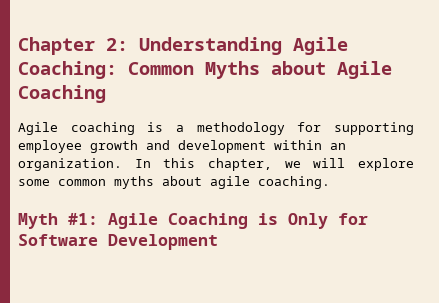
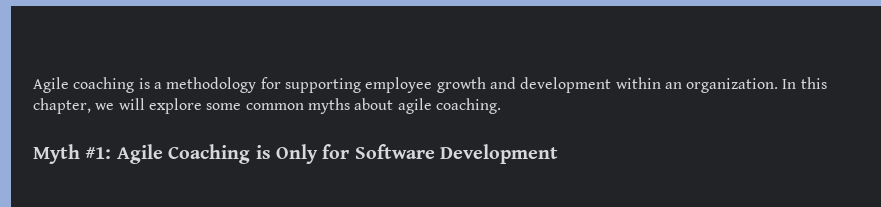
- Chapter 2: Understanding Agile Coaching: Common Myths about Agile Coaching

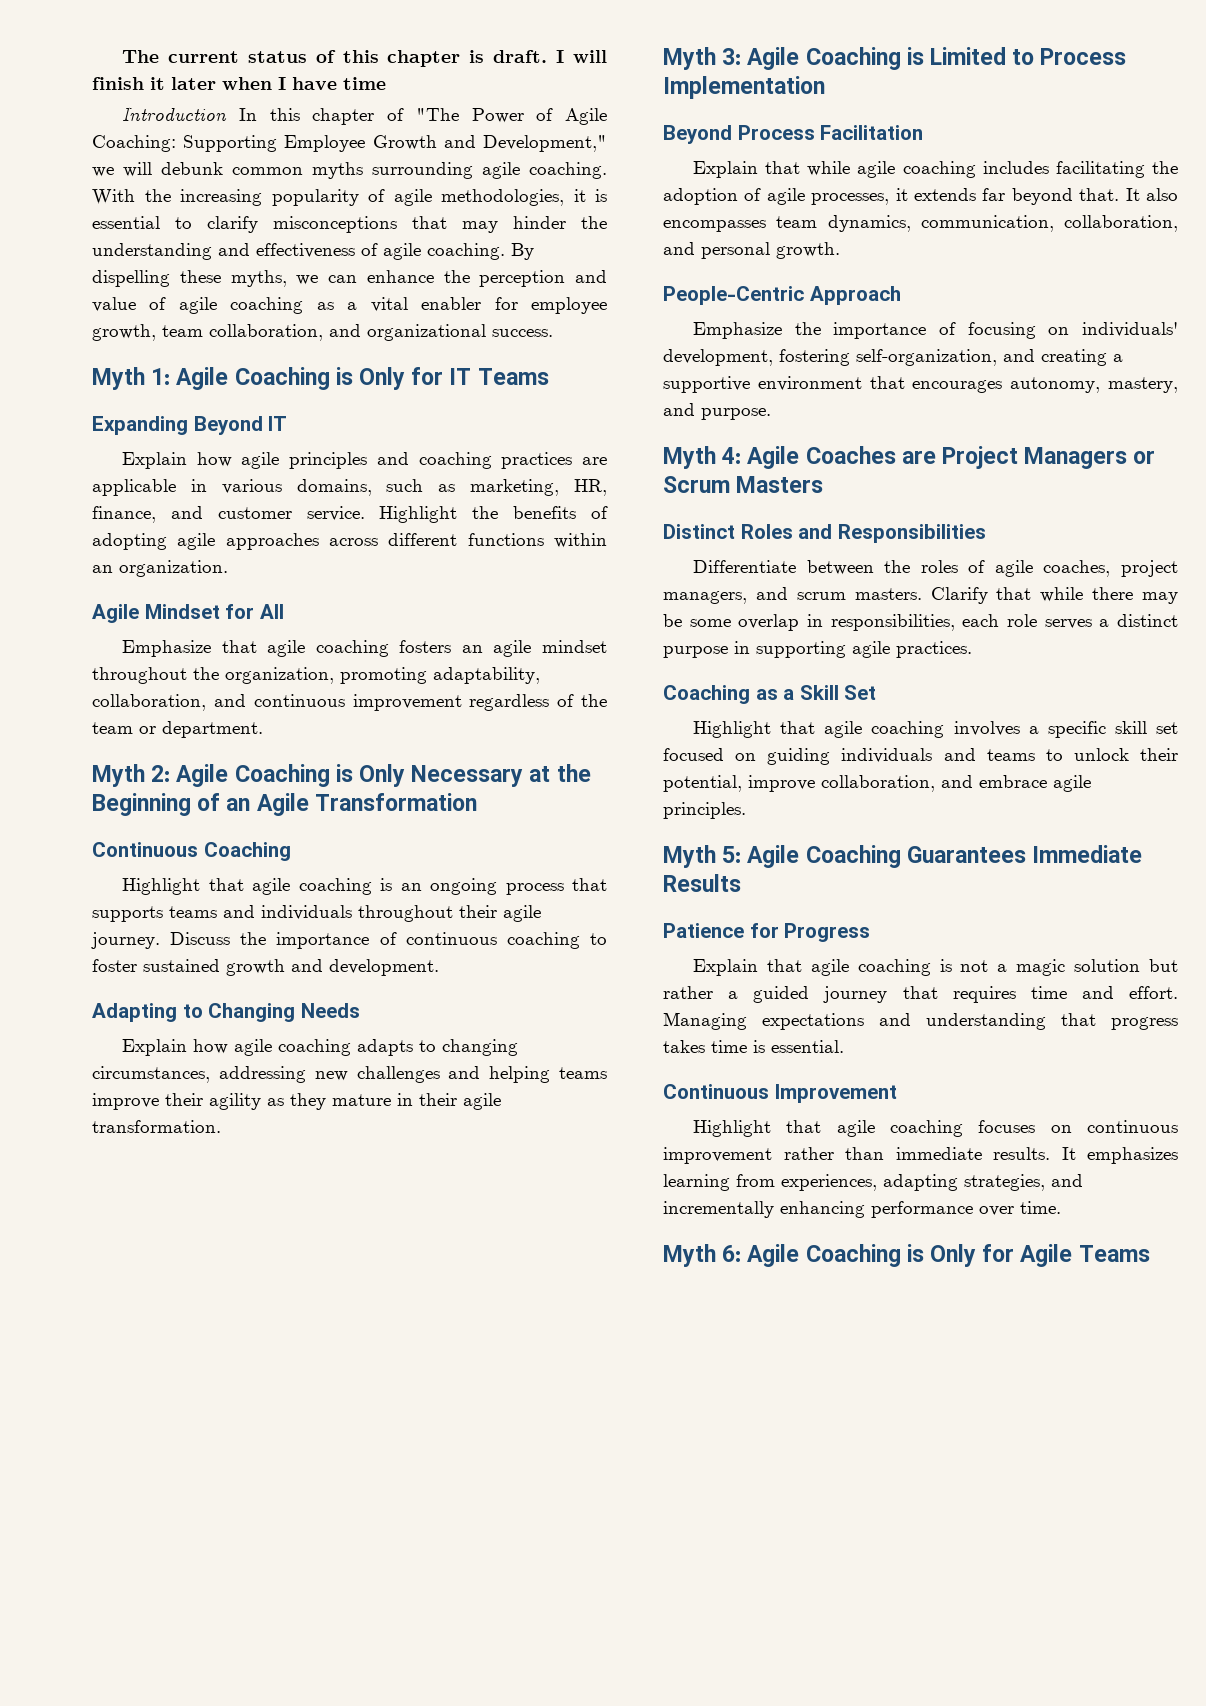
- Agile coaching is a methodology for supporting employee growth and development within an organization. In this chapter, we will explore some common myths about agile coaching.
- Myth #1: Agile Coaching is Only for Software Development
+ The current status of this chapter is draft. I will finish it later when I have time
+ Introduction In this chapter of "The Power of Agile Coaching: Supporting Employee Growth and Development," we will debunk common myths surrounding agile coaching. With the increasing popularity of agile methodologies, it is essential to clarify misconceptions that may hinder the understanding and effectiveness of agile coaching. By dispelling these myths, we can enhance the perception and value of agile coaching as a vital enabler for employee growth, team collaboration, and organizational success.
+ Myth 1: Agile Coaching is Only for IT Teams
+ Expanding Beyond IT
+ Explain how agile principles and coaching practices are applicable in various domains, such as marketing, HR, finance, and customer service. Highlight the benefits of adopting agile approaches across different functions within an organization.
+ Agile Mindset for All
+ Emphasize that agile coaching fosters an agile mindset throughout the organization, promoting adaptability, collaboration, and continuous improvement regardless of the team or department.
+ Myth 2: Agile Coaching is Only Necessary at the Beginning of an Agile Transformation
+ Continuous Coaching
+ Highlight that agile coaching is an ongoing process that supports teams and individuals throughout their agile journey. Discuss the importance of continuous coaching to foster sustained growth and development.
+ Adapting to Changing Needs
+ Explain how agile coaching adapts to changing circumstances, addressing new challenges and helping teams improve their agility as they mature in their agile transformation.
+ Myth 3: Agile Coaching is Limited to Process Implementation
+ Beyond Process Facilitation
+ Explain that while agile coaching includes facilitating the adoption of agile processes, it extends far beyond that. It also encompasses team dynamics, communication, collaboration, and personal growth.
+ People-Centric Approach
+ Emphasize the importance of focusing on individuals' development, fostering self-organization, and creating a supportive environment that encourages autonomy, mastery, and purpose.
+ Myth 4: Agile Coaches are Project Managers or Scrum Masters
+ Distinct Roles and Responsibilities
+ Differentiate between the roles of agile coaches, project managers, and scrum masters. Clarify that while there may be some overlap in responsibilities, each role serves a distinct purpose in supporting agile practices.
+ Coaching as a Skill Set
+ Highlight that agile coaching involves a specific skill set focused on guiding individuals and teams to unlock their potential, improve collaboration, and embrace agile principles.
+ Myth 5: Agile Coaching Guarantees Immediate Results
+ Patience for Progress
+ Explain that agile coaching is not a magic solution but rather a guided journey that requires time and effort. Managing expectations and understanding that progress takes time is essential.
+ Continuous Improvement
+ Highlight that agile coaching focuses on continuous improvement rather than immediate results. It emphasizes learning from experiences, adapting strategies, and incrementally enhancing performance over time.
+ Myth 6: Agile Coaching is Only for Agile Teams

